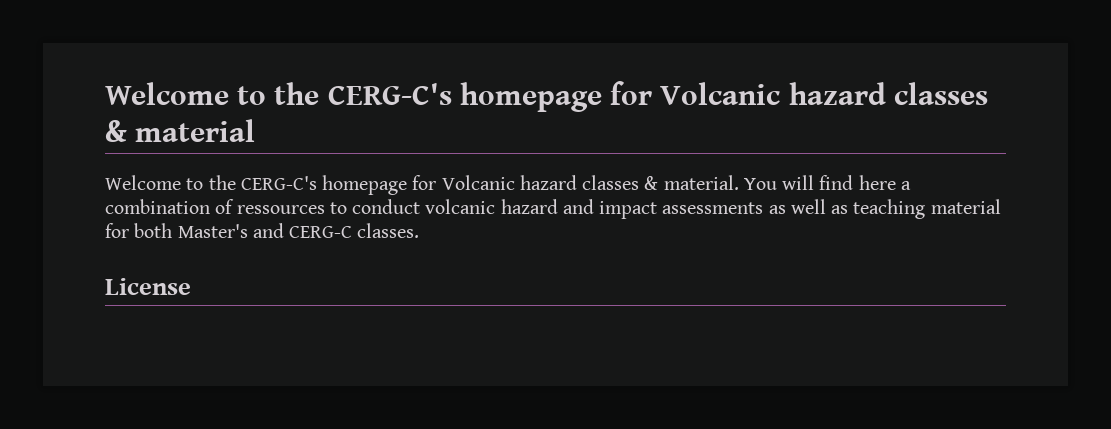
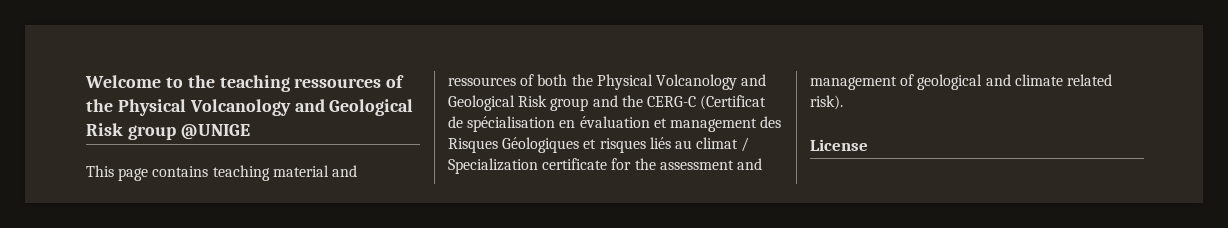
- Welcome to the CERG-C's homepage for Volcanic hazard classes & material
- Welcome to the CERG-C's homepage for Volcanic hazard classes & material. You will find here a combination of ressources to conduct volcanic hazard and impact assessments as well as teaching material for both Master's and CERG-C classes.
+ Welcome to the teaching ressources of the Physical Volcanology and Geological Risk group @UNIGE
+ This page contains teaching material and ressources of both the Physical Volcanology and Geological Risk group and the CERG-C (Certificat de spécialisation en évaluation et management des Risques Géologiques et risques liés au climat / Specialization certificate for the assessment and management of geological and climate related risk).

